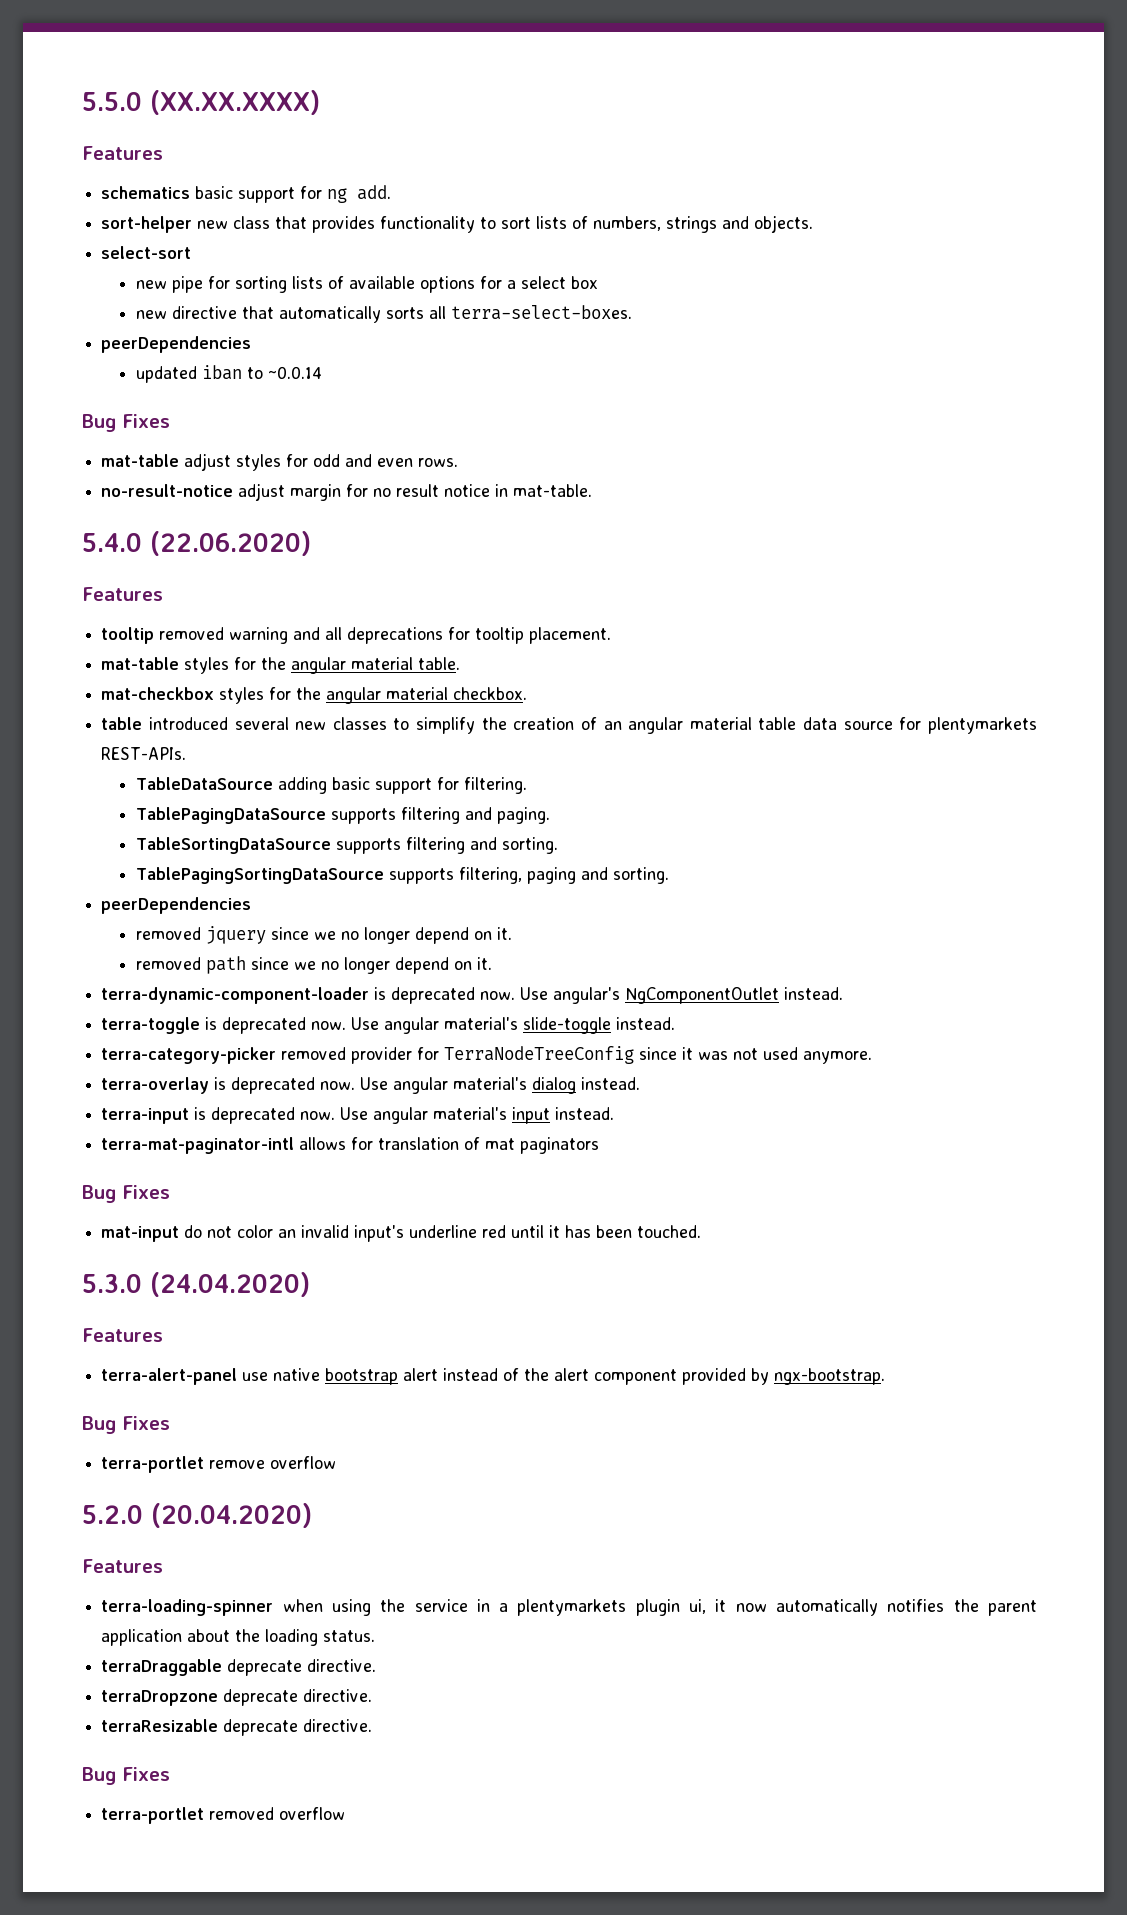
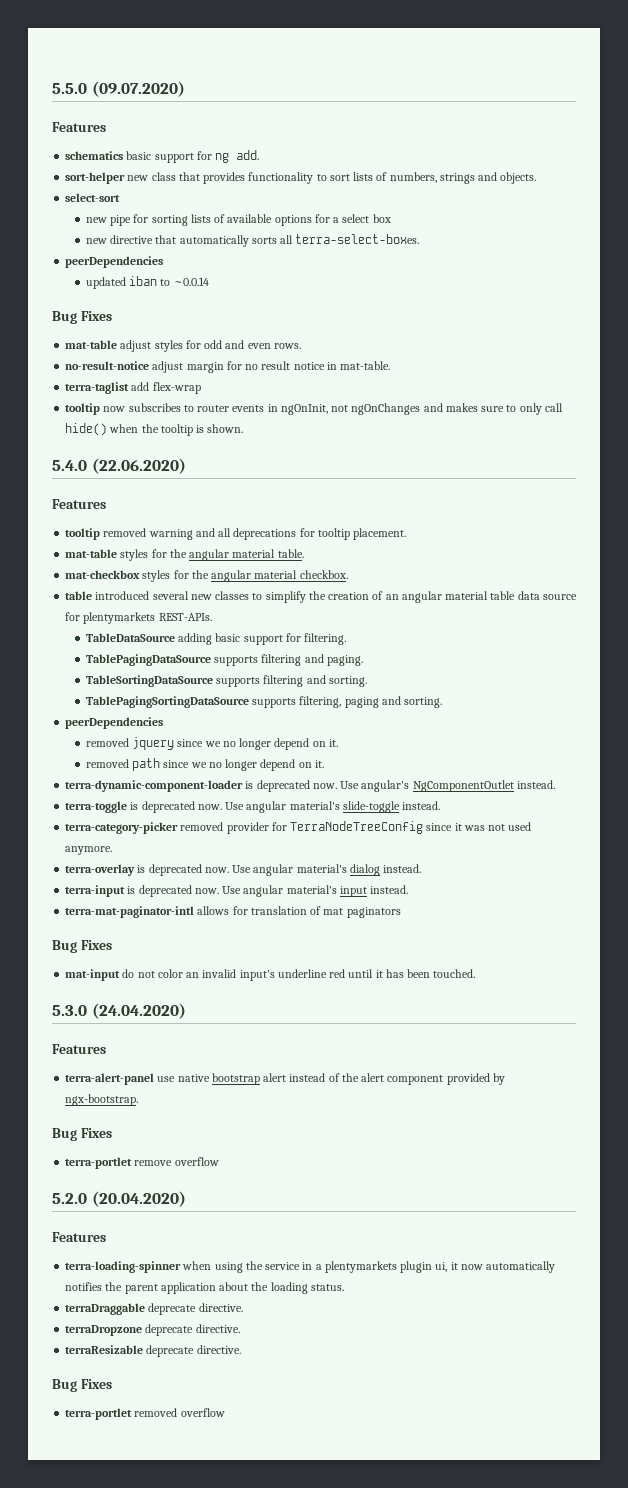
- 5.5.0 (XX.XX.XXXX)
+ 5.5.0 (09.07.2020)
+ terra-taglist add flex-wrap
+ tooltip now subscribes to router events in ngOnInit, not ngOnChanges and makes sure to only call hide() when the tooltip is shown.

